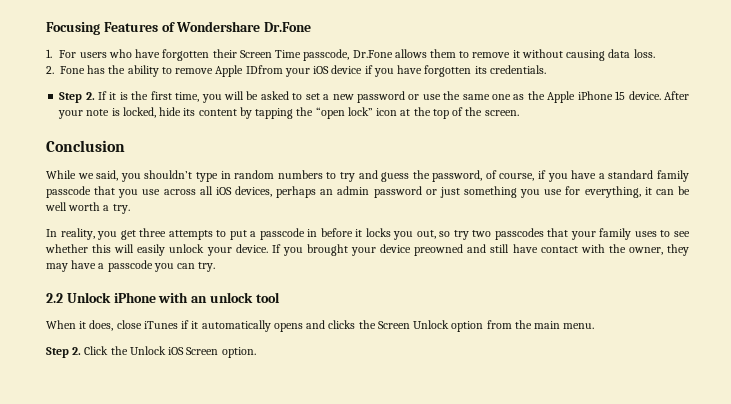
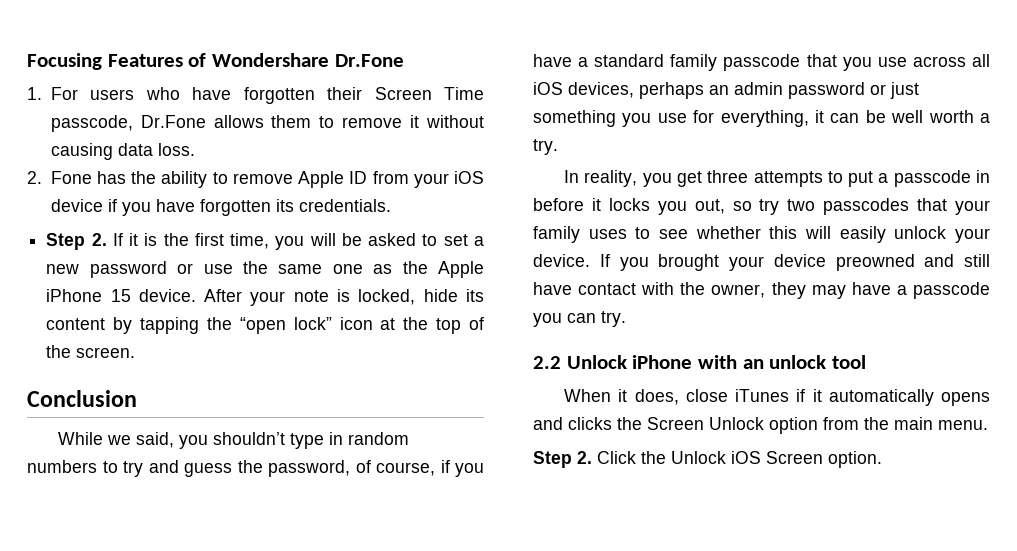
- 2. Fone has the ability to remove Apple IDfrom your iOS device if you have forgotten its credentials.
+ 2. Fone has the ability to remove Apple ID from your iOS device if you have forgotten its credentials.

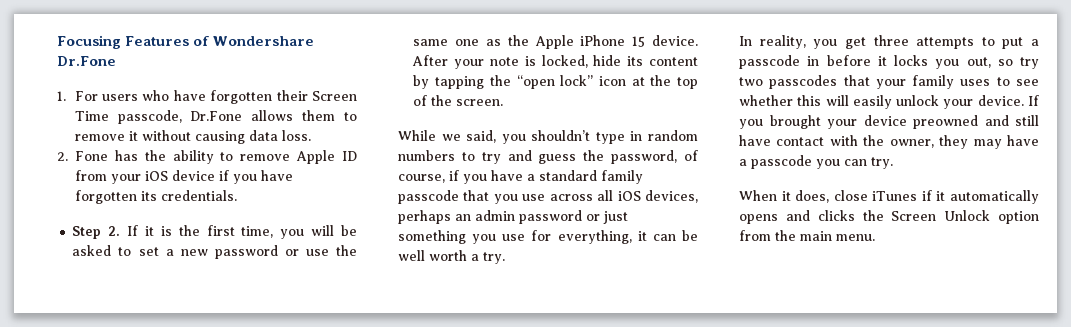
- Conclusion
- 2.2 Unlock iPhone with an unlock tool
- Step 2. Click the Unlock iOS Screen option.

